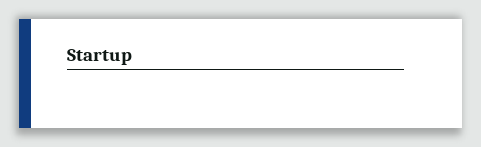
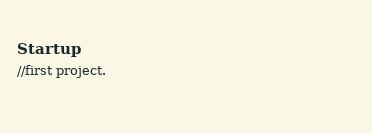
+ //first project.

